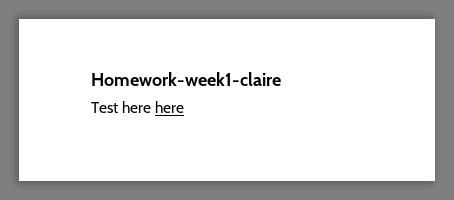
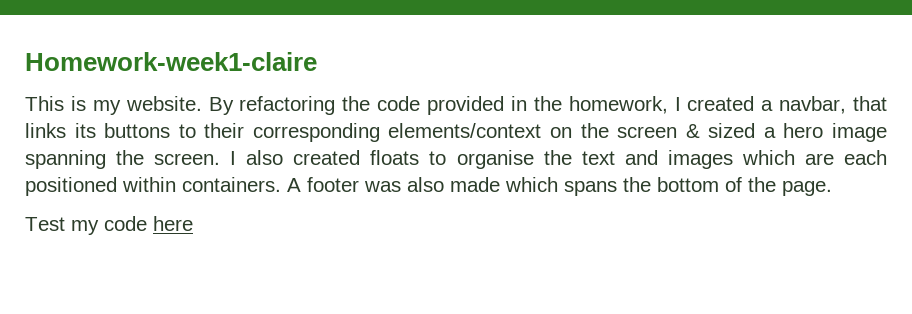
- Test here here
+ This is my website. By refactoring the code provided in the homework, I created a navbar, that links its buttons to their corresponding elements/context on the screen & sized a hero image spanning the screen. I also created floats to organise the text and images which are each positioned within containers. A footer was also made which spans the bottom of the page.
+ Test my code here

